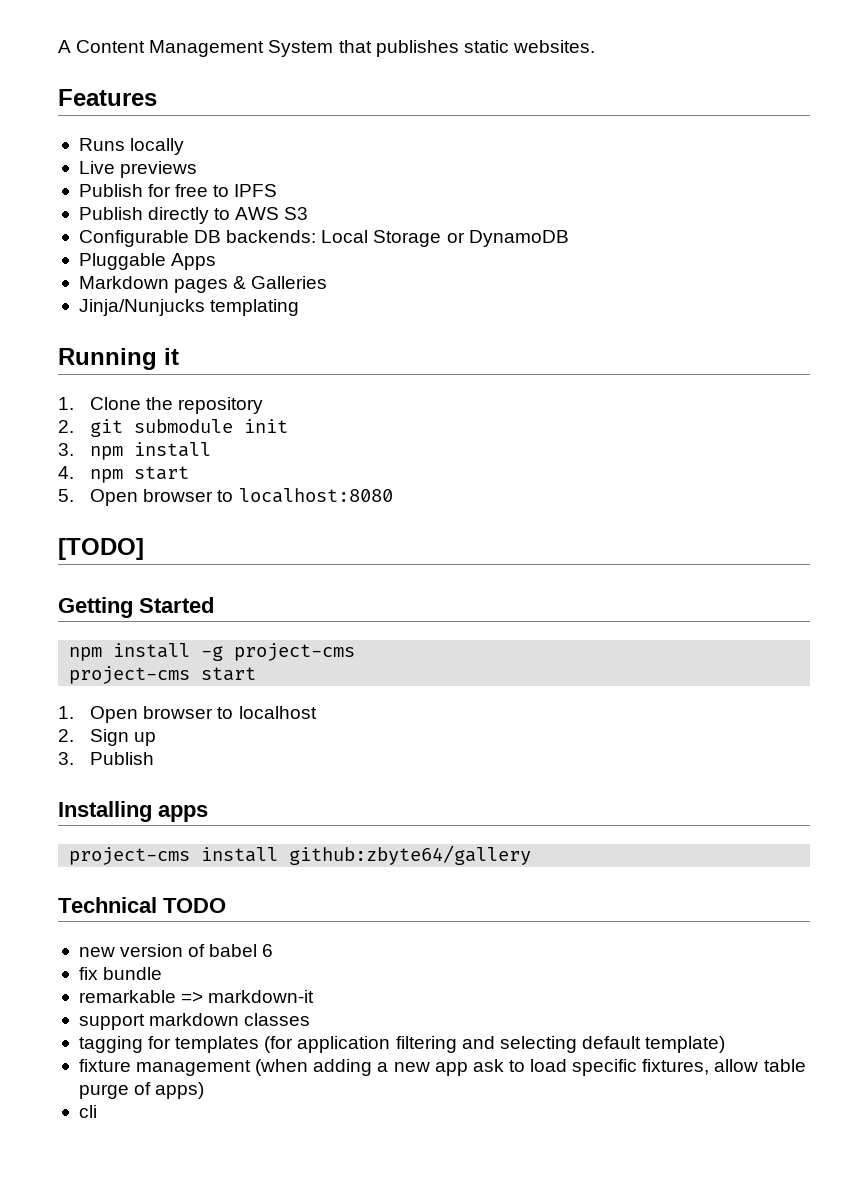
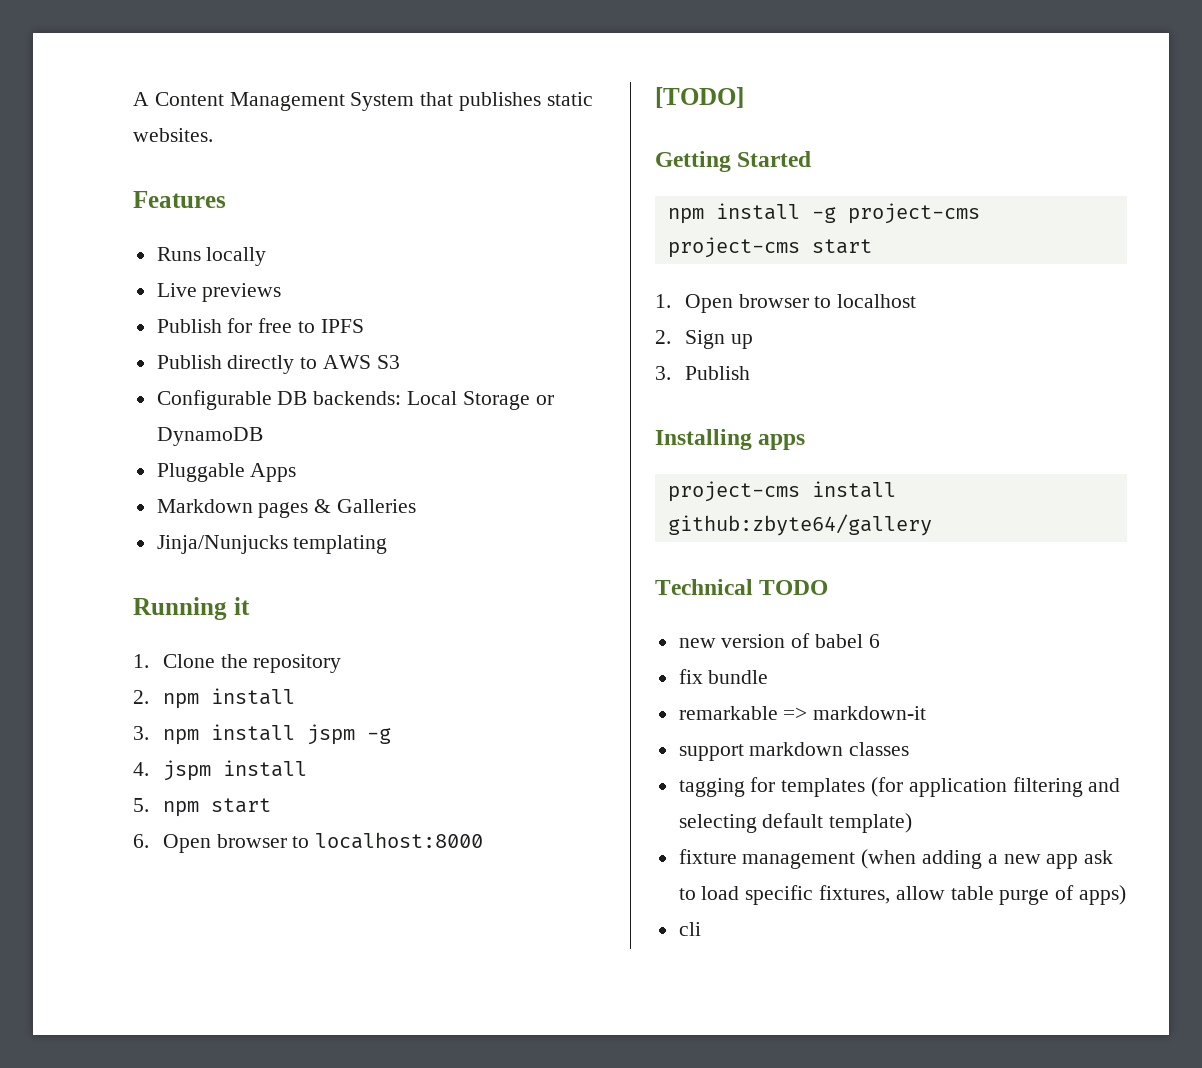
- 2. git submodule init
+ 2. npm install
- 3. npm install
- 4. npm start
+ 3. npm install jspm -g
+ 4. jspm install
+ 5. npm start
- 5. Open browser to localhost:8080
+ 6. Open browser to localhost:8000

